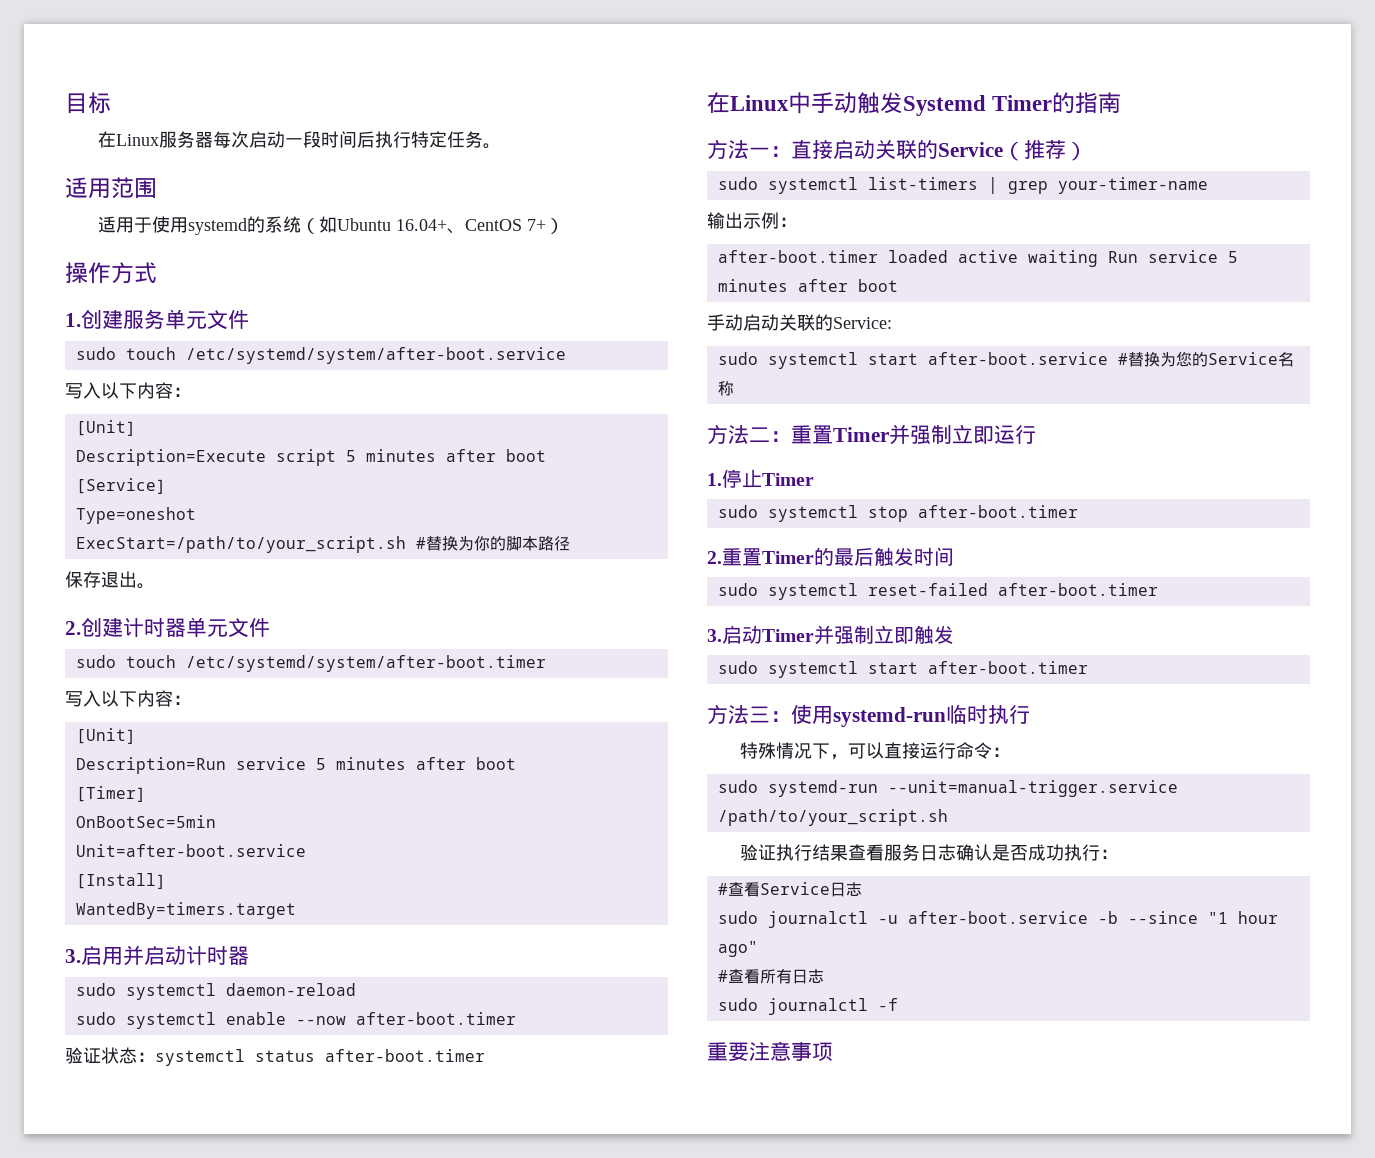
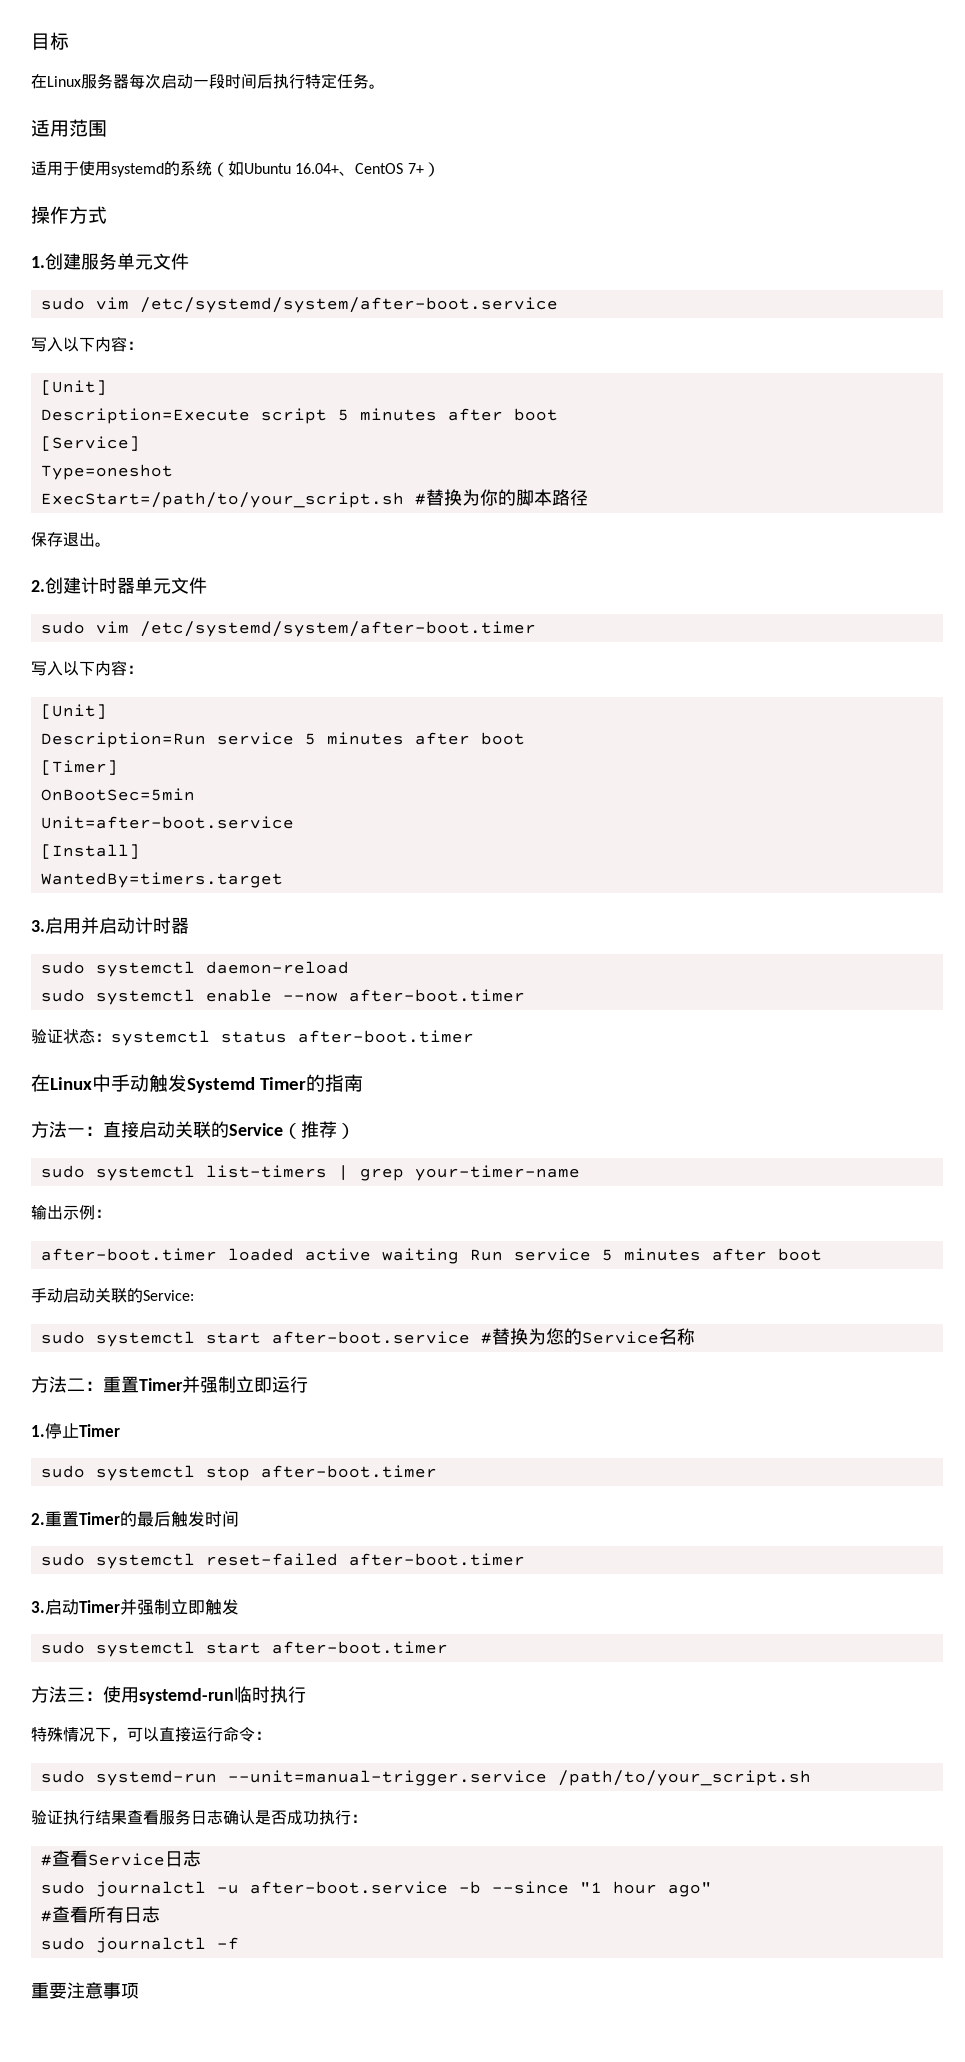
- sudo touch /etc/systemd/system/after-boot.service
+ sudo vim /etc/systemd/system/after-boot.service
- sudo touch /etc/systemd/system/after-boot.timer
+ sudo vim /etc/systemd/system/after-boot.timer

